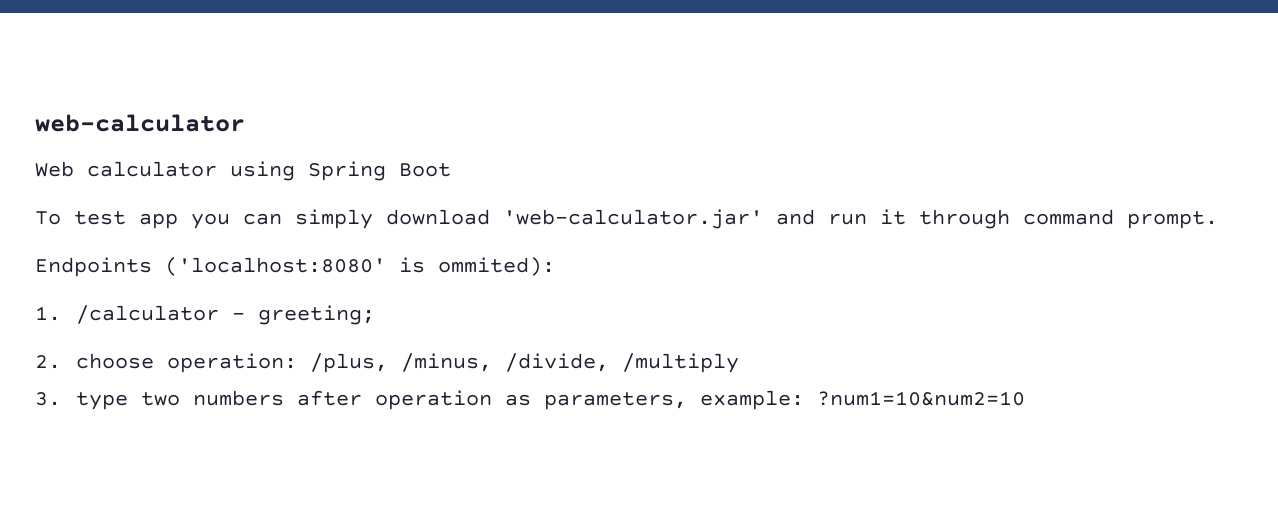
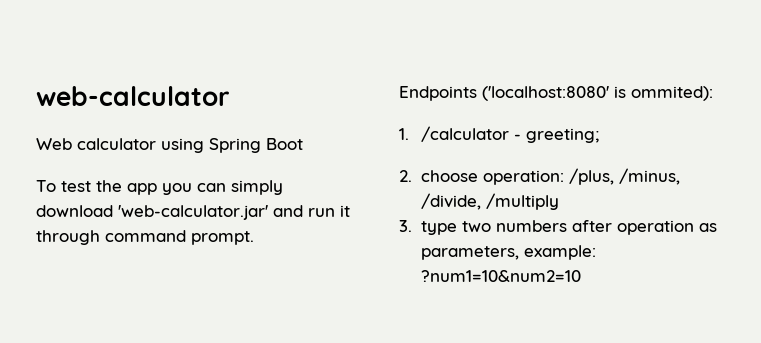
- To test app you can simply download 'web-calculator.jar' and run it through command prompt.
+ To test the app you can simply download 'web-calculator.jar' and run it through command prompt.

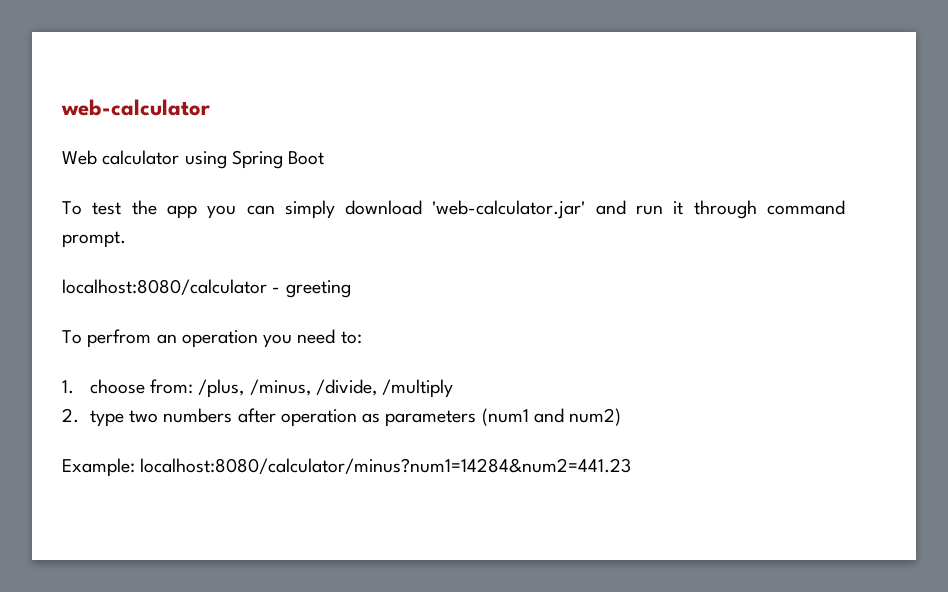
- Endpoints ('localhost:8080' is ommited):
- 1. /calculator - greeting;
- 2. choose operation: /plus, /minus, /divide, /multiply
+ localhost:8080/calculator - greeting
+ To perfrom an operation you need to:
+ 1. choose from: /plus, /minus, /divide, /multiply
- 3. type two numbers after operation as parameters, example: ?num1=10&num2=10
+ 2. type two numbers after operation as parameters (num1 and num2)
+ Example: localhost:8080/calculator/minus?num1=14284&num2=441.23

